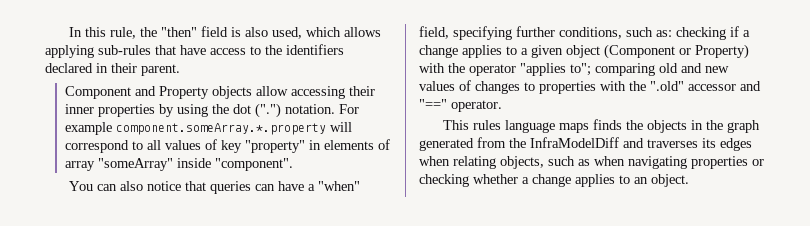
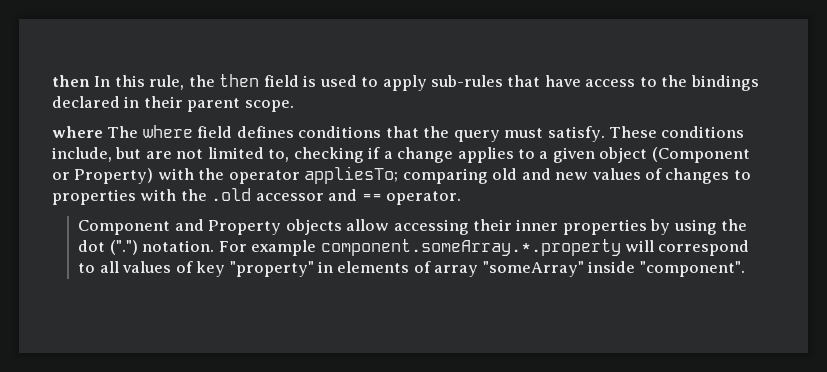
- In this rule, the "then" field is also used, which allows applying sub-rules that have access to the identifiers declared in their parent.
+ then In this rule, the then field is used to apply sub-rules that have access to the bindings declared in their parent scope.
+ where The where field defines conditions that the query must satisfy. These conditions include, but are not limited to, checking if a change applies to a given object (Component or Property) with the operator appliesTo; comparing old and new values of changes to properties with the .old accessor and == operator.
- You can also notice that queries can have a "when" field, specifying further conditions, such as: checking if a change applies to a given object (Component or Property) with the operator "applies to"; comparing old and new values of changes to properties with the ".old" accessor and "==" operator.
- This rules language maps finds the objects in the graph generated from the InfraModelDiff and traverses its edges when relating objects, such as when navigating properties or checking whether a change applies to an object.

